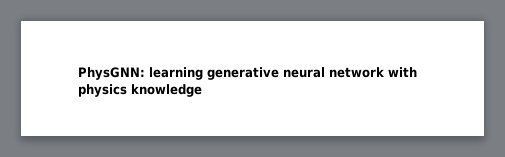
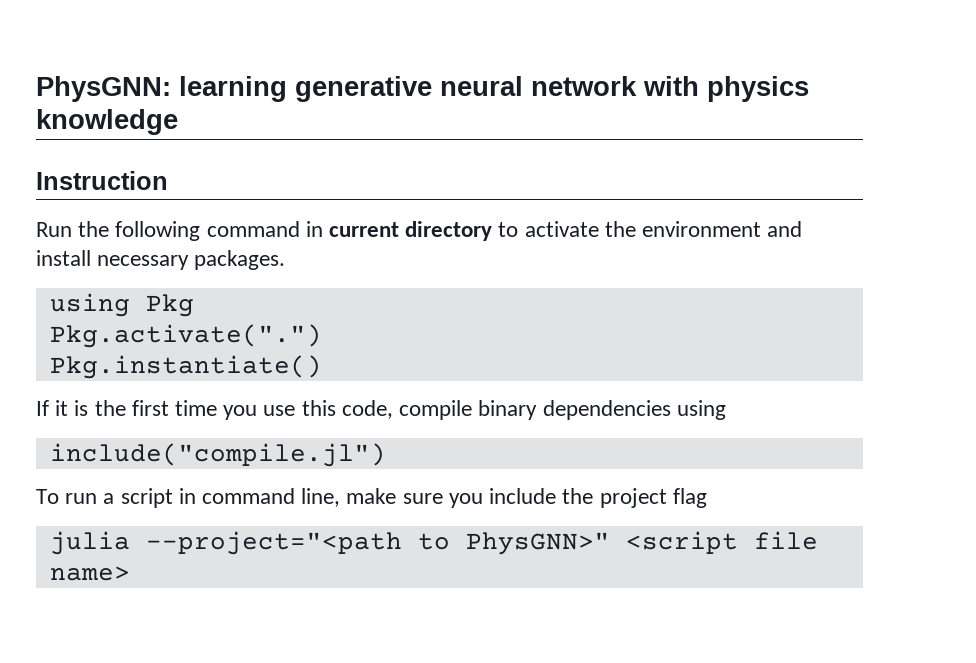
+ Instruction
+ Run the following command in current directory to activate the environment and install necessary packages.
+ using Pkg
+ Pkg.activate(".")
+ Pkg.instantiate()
+ If it is the first time you use this code, compile binary dependencies using
+ include("compile.jl")
+ To run a script in command line, make sure you include the project flag
+ julia --project="<path to PhysGNN>" <script file name>

